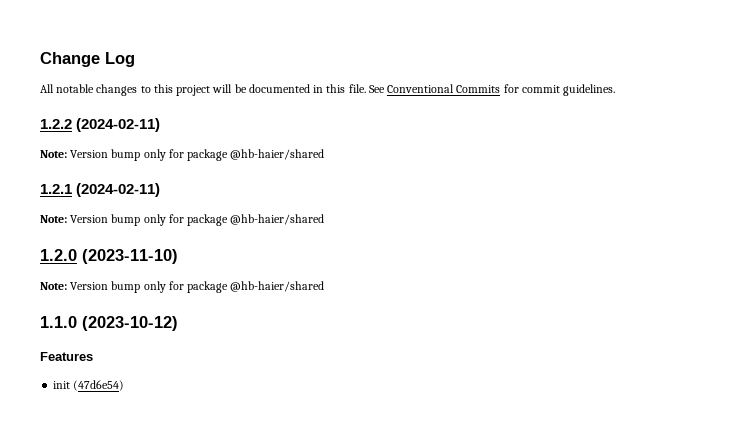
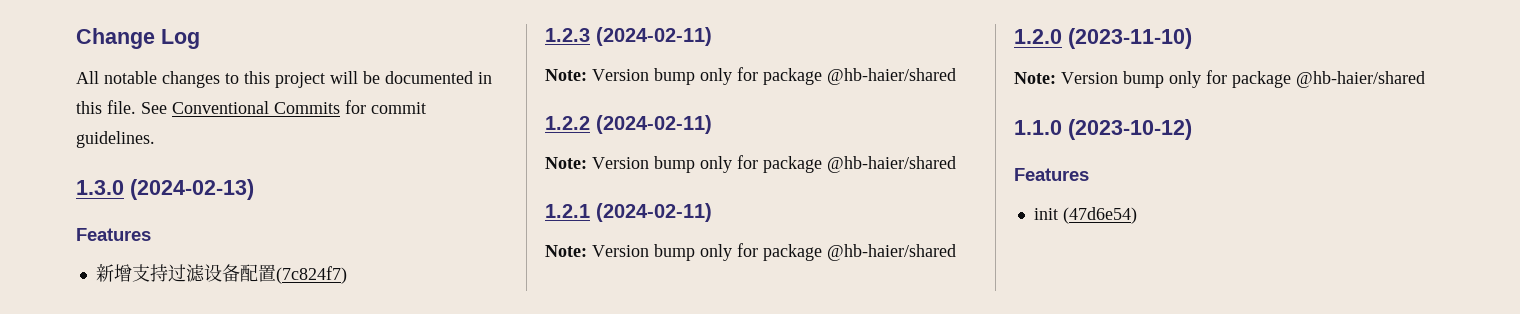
+ 1.3.0 (2024-02-13)
+ Features
+ 新增支持过滤设备配置(7c824f7)
+ 1.2.3 (2024-02-11)
+ Note: Version bump only for package @hb-haier/shared

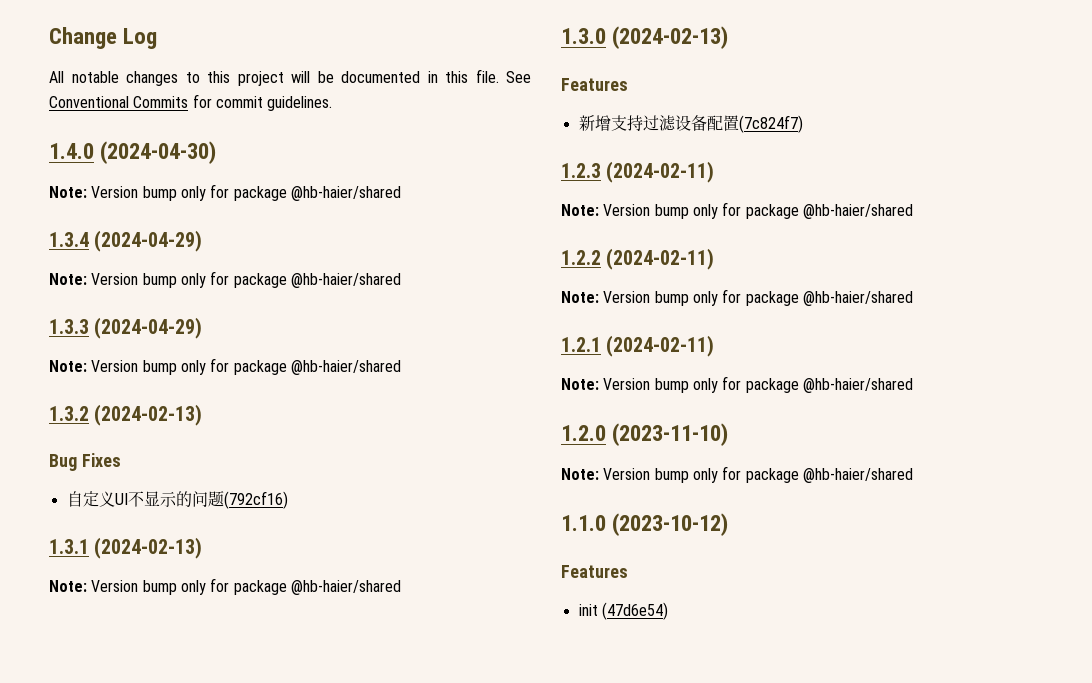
+ 1.4.0 (2024-04-30)
+ Note: Version bump only for package @hb-haier/shared
+ 1.3.4 (2024-04-29)
+ Note: Version bump only for package @hb-haier/shared
+ 1.3.3 (2024-04-29)
+ Note: Version bump only for package @hb-haier/shared
+ 1.3.2 (2024-02-13)
+ Bug Fixes
+ 自定义UI不显示的问题(792cf16)
+ 1.3.1 (2024-02-13)
+ Note: Version bump only for package @hb-haier/shared

